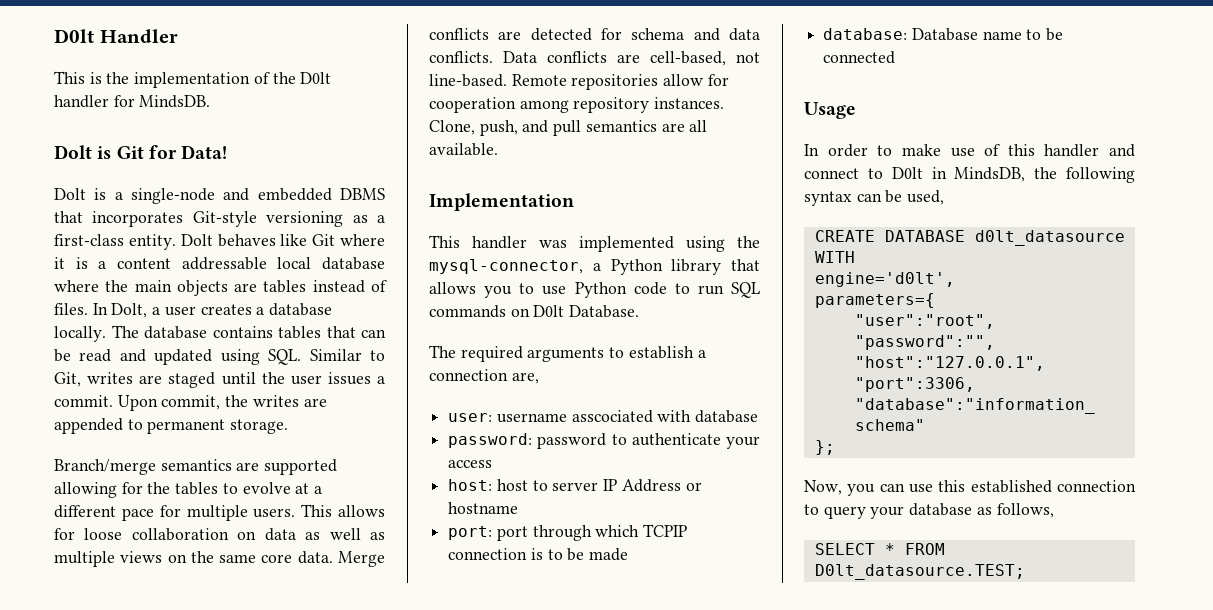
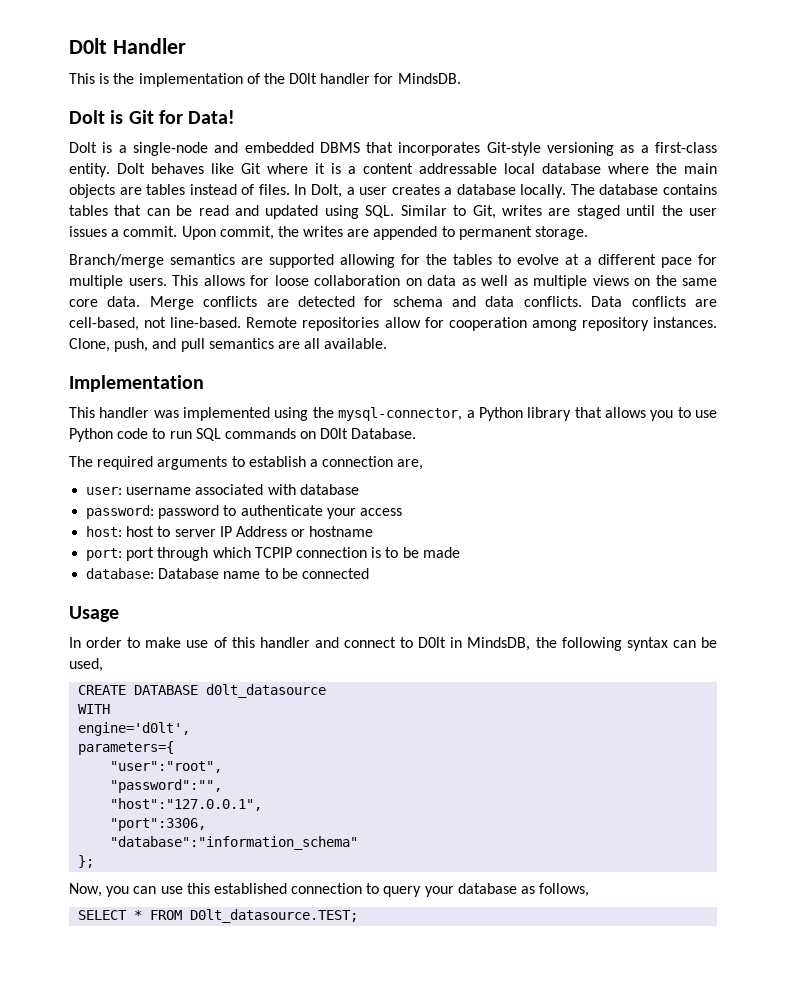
- user: username asscociated with database
+ user: username associated with database

